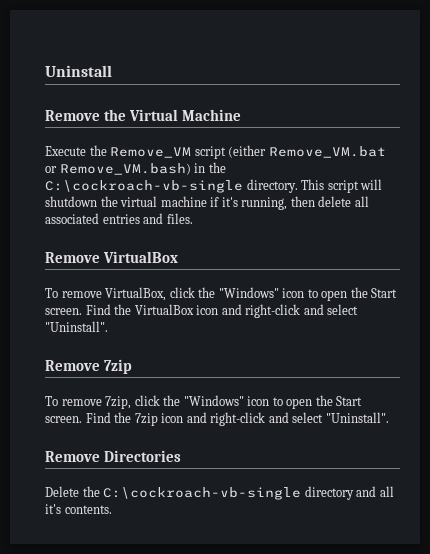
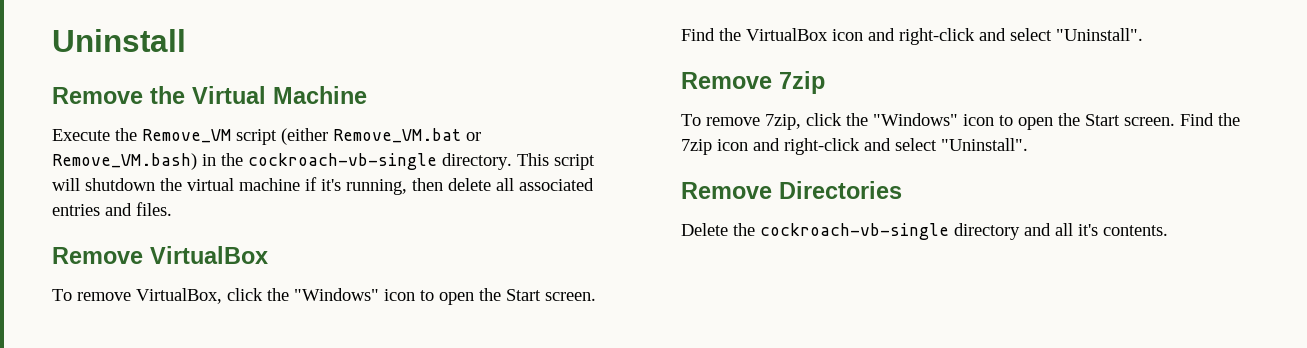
- Execute the Remove_VM script (either Remove_VM.bat or Remove_VM.bash) in the C:\cockroach-vb-single directory.
+ Execute the Remove_VM script (either Remove_VM.bat or Remove_VM.bash) in the cockroach-vb-single directory.
- Delete the C:\cockroach-vb-single directory and all it's contents.
+ Delete the cockroach-vb-single directory and all it's contents.

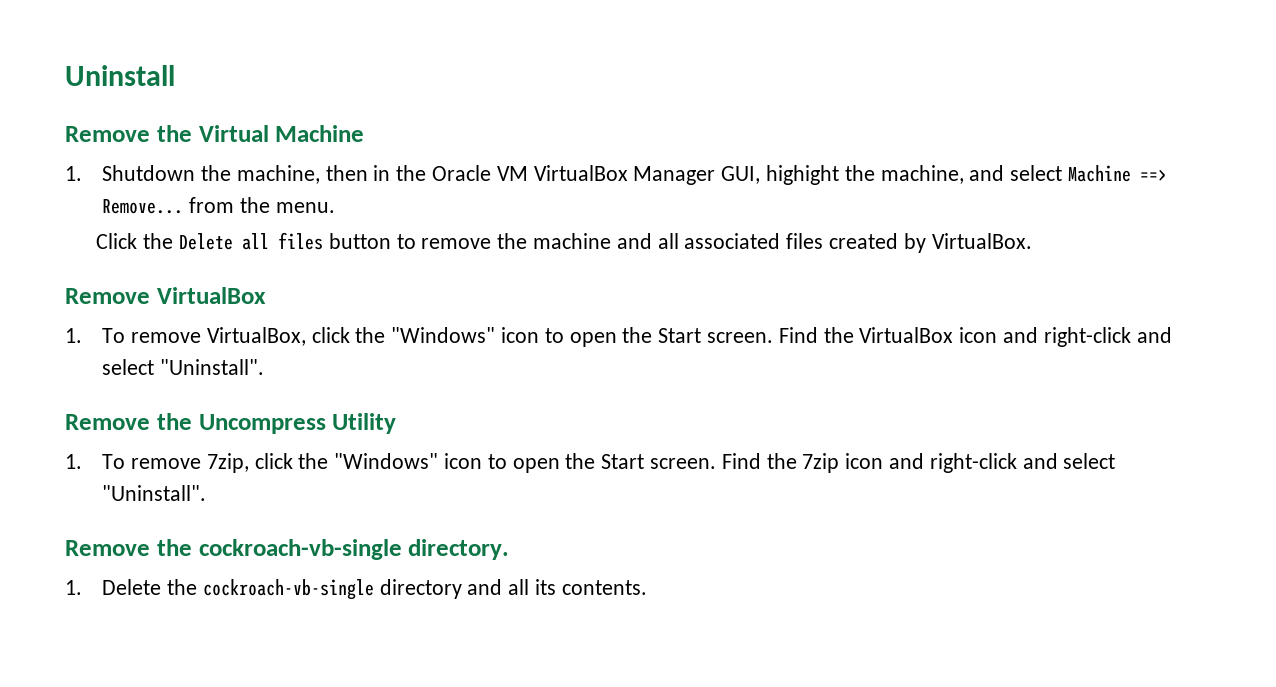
- Execute the Remove_VM script (either Remove_VM.bat or Remove_VM.bash) in the cockroach-vb-single directory. This script will shutdown the virtual machine if it's running, then delete all associated entries and files.
+ 1. Shutdown the machine, then in the Oracle VM VirtualBox Manager GUI, highight the machine, and select Machine ==> Remove... from the menu.
+ Click the Delete all files button to remove the machine and all associated files created by VirtualBox.
- To remove VirtualBox, click the "Windows" icon to open the Start screen.
+ 1. To remove VirtualBox, click the "Windows" icon to open the Start screen.
- Remove 7zip
- To remove 7zip, click the "Windows" icon to open the Start screen.
+ Remove the Uncompress Utility
+ 1. To remove 7zip, click the "Windows" icon to open the Start screen.
- Remove Directories
- Delete the cockroach-vb-single directory and all it's contents.
+ Remove the cockroach-vb-single directory.
+ 1. Delete the cockroach-vb-single directory and all its contents.

